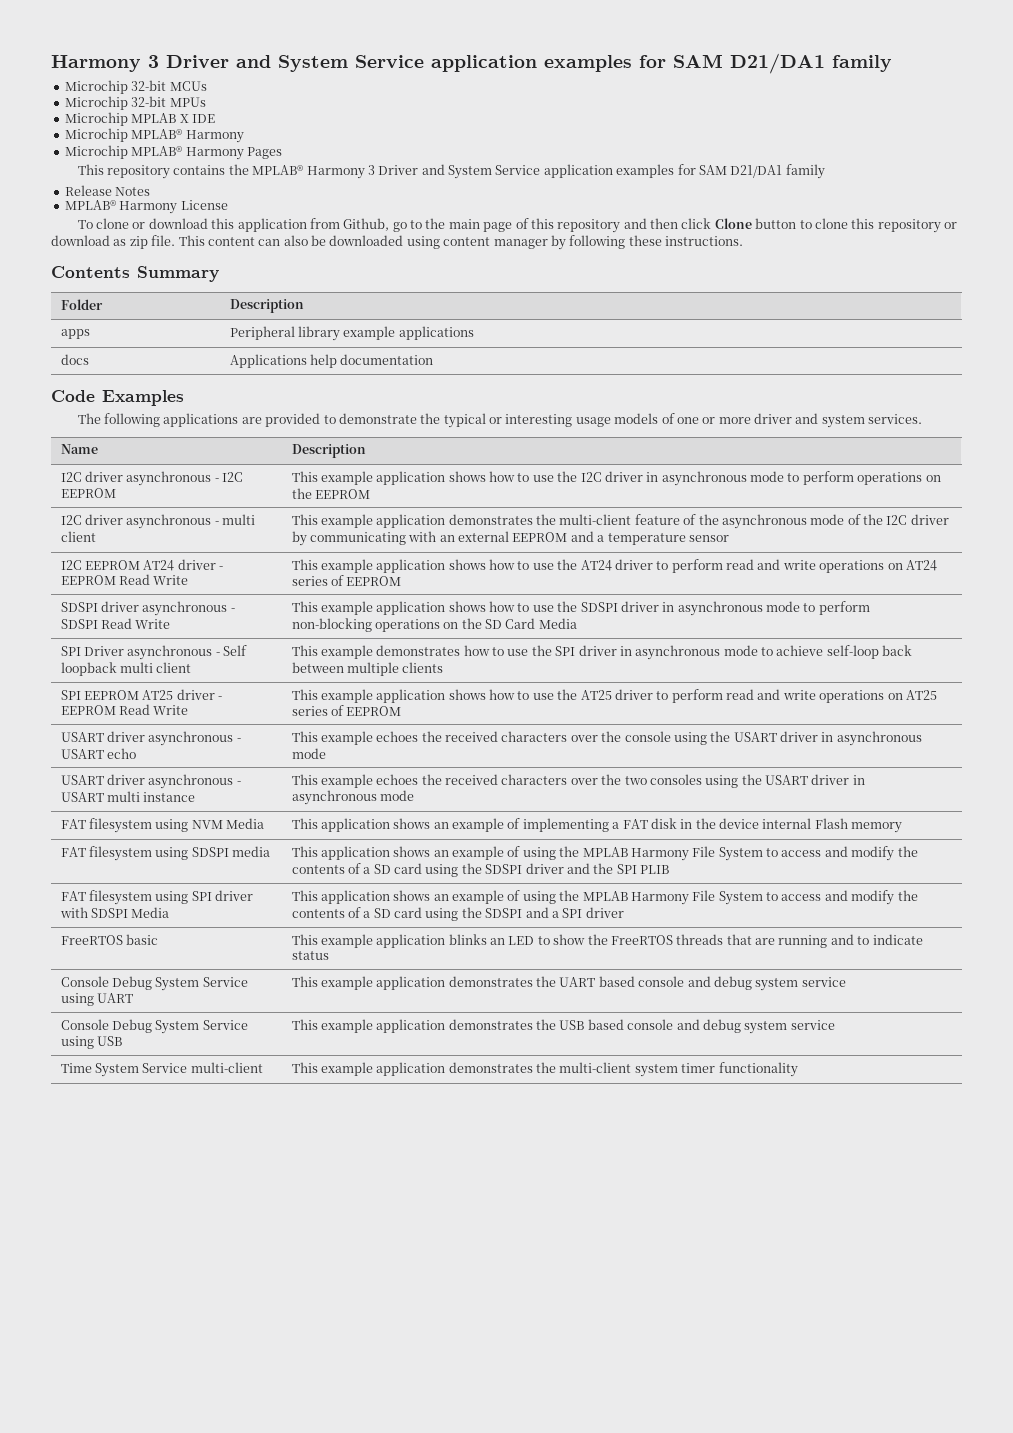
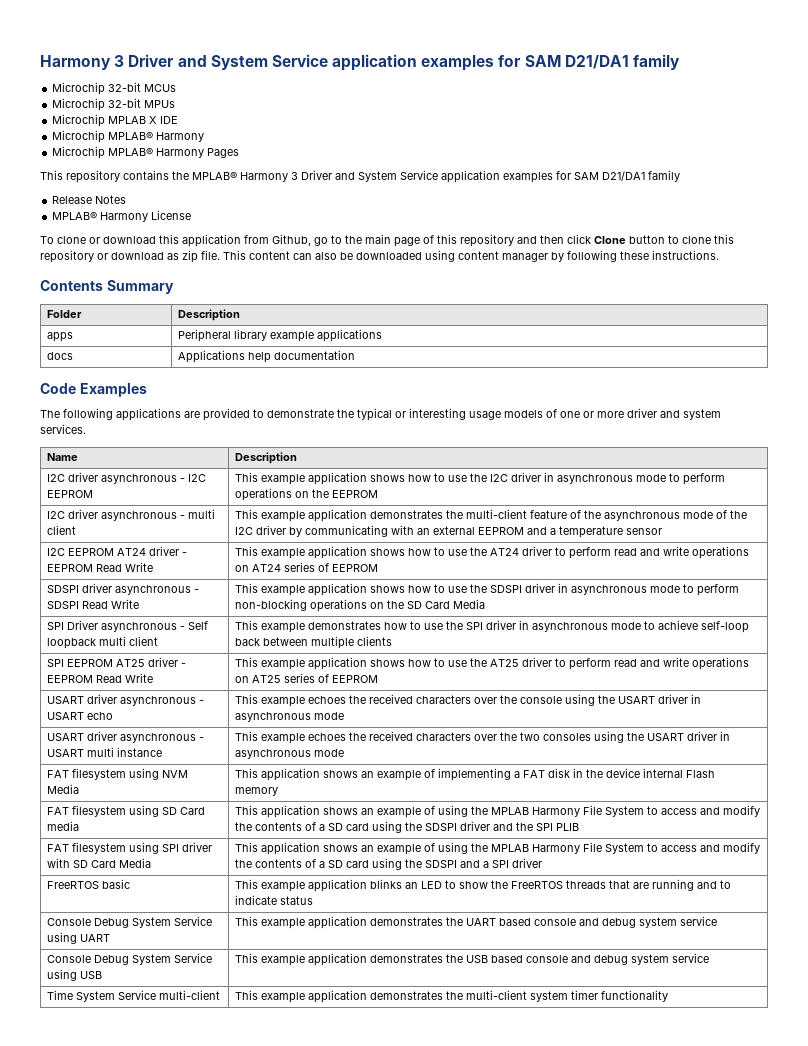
- FAT filesystem using SDSPI media | This application shows an example of using the MPLAB Harmony File System to access and modify the contents of a SD card using the SDSPI driver and the SPI PLIB
+ FAT filesystem using SD Card media | This application shows an example of using the MPLAB Harmony File System to access and modify the contents of a SD card using the SDSPI driver and the SPI PLIB
- FAT filesystem using SPI driver with SDSPI Media | This application shows an example of using the MPLAB Harmony File System to access and modify the contents of a SD card using the SDSPI and a SPI driver
+ FAT filesystem using SPI driver with SD Card Media | This application shows an example of using the MPLAB Harmony File System to access and modify the contents of a SD card using the SDSPI and a SPI driver

